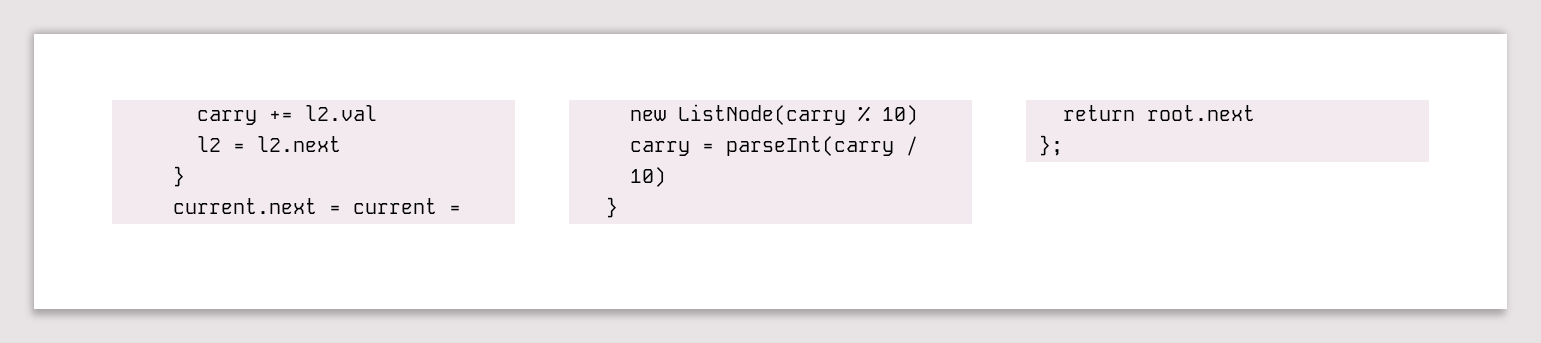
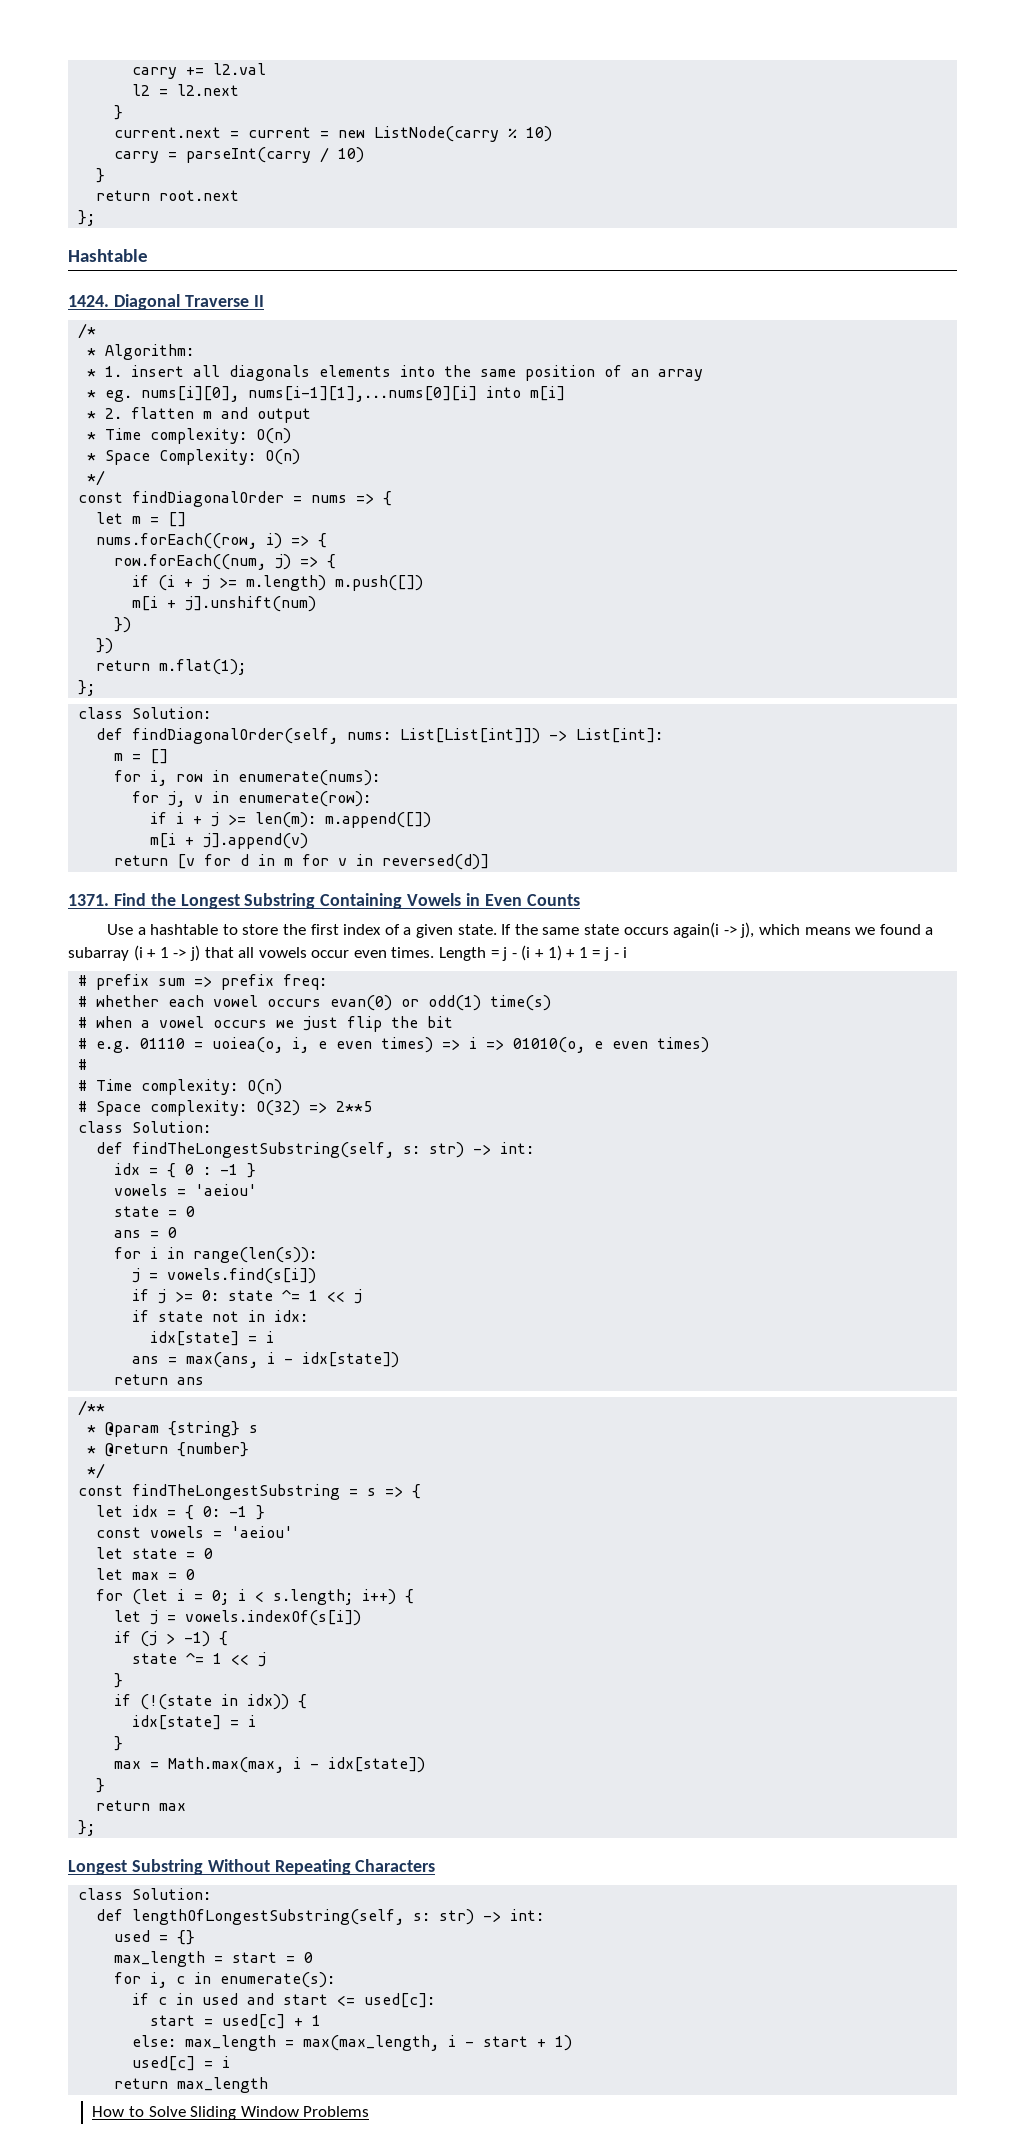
+ Hashtable
+ 1424. Diagonal Traverse II
+ /*
+ * Algorithm:
+ * 1. insert all diagonals elements into the same position of an array
+ * eg. nums[i][0], nums[i-1][1],...nums[0][i] into m[i]
+ * 2. flatten m and output
+ * Time complexity: O(n)
+ * Space Complexity: O(n)
+ */
+ const findDiagonalOrder = nums => {
+ let m = []
+ nums.forEach((row, i) => {
+ row.forEach((num, j) => {
+ if (i + j >= m.length) m.push([])
+ m[i + j].unshift(num)
+ })
+ })
+ return m.flat(1);
+ };
+ class Solution:
+ def findDiagonalOrder(self, nums: List[List[int]]) -> List[int]:
+ m = []
+ for i, row in enumerate(nums):
+ for j, v in enumerate(row):
+ if i + j >= len(m): m.append([])
+ m[i + j].append(v)
+ return [v for d in m for v in reversed(d)]
+ 1371. Find the Longest Substring Containing Vowels in Even Counts
+ Use a hashtable to store the first index of a given state. If the same state occurs again(i -> j), which means we found a subarray (i + 1 -> j) that all vowels occur even times. Length = j - (i + 1) + 1 = j - i
+ # prefix sum => prefix freq:
+ # whether each vowel occurs evan(0) or odd(1) time(s)
+ # when a vowel occurs we just flip the bit
+ # e.g. 01110 = uoiea(o, i, e even times) => i => 01010(o, e even times)
+ #
+ # Time complexity: O(n)
+ # Space complexity: O(32) => 2**5
+ class Solution:
+ def findTheLongestSubstring(self, s: str) -> int:
+ idx = { 0 : -1 }
+ vowels = 'aeiou'
+ state = 0
+ ans = 0
+ for i in range(len(s)):
+ j = vowels.find(s[i])
+ if j >= 0: state ^= 1 << j
+ if state not in idx:
+ idx[state] = i
+ ans = max(ans, i - idx[state])
+ return ans
+ /**
+ * @param {string} s
+ * @return {number}
+ */
+ const findTheLongestSubstring = s => {
+ let idx = { 0: -1 }
+ const vowels = 'aeiou'
+ let state = 0
+ let max = 0
+ for (let i = 0; i < s.length; i++) {
+ let j = vowels.indexOf(s[i])
+ if (j > -1) {
+ state ^= 1 << j
+ }
+ if (!(state in idx)) {
+ idx[state] = i
+ }
+ max = Math.max(max, i - idx[state])
+ }
+ return max
+ };
+ Longest Substring Without Repeating Characters
+ class Solution:
+ def lengthOfLongestSubstring(self, s: str) -> int:
+ used = {}
+ max_length = start = 0
+ for i, c in enumerate(s):
+ if c in used and start <= used[c]:
+ start = used[c] + 1
+ else: max_length = max(max_length, i - start + 1)
+ used[c] = i
+ return max_length
+ How to Solve Sliding Window Problems

